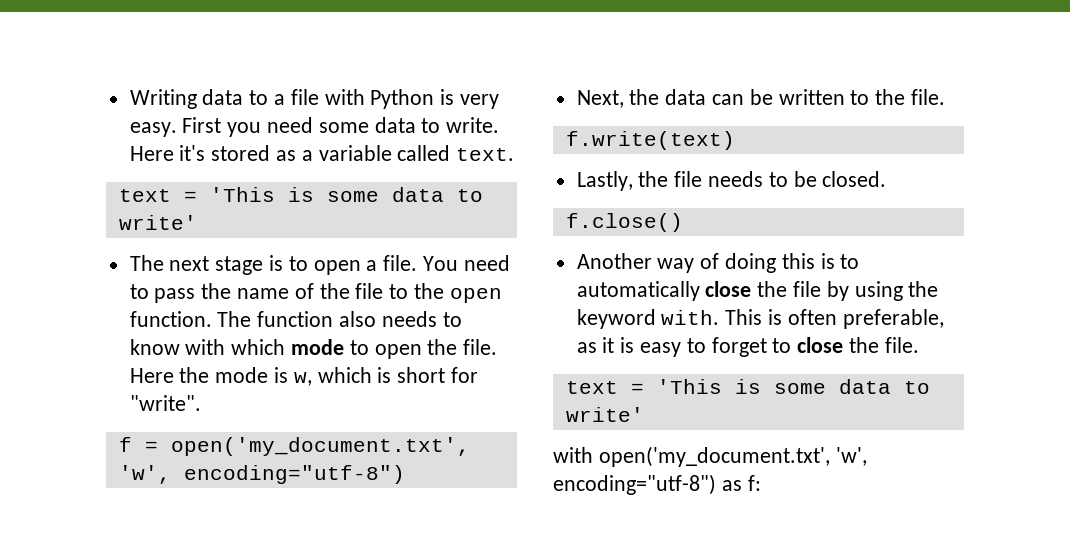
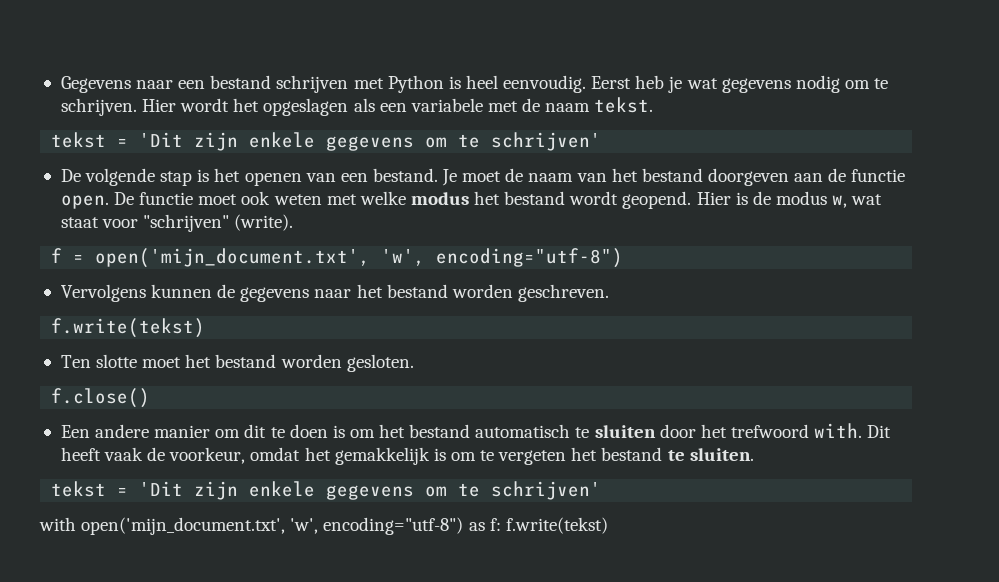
- Writing data to a file with Python is very easy. First you need some data to write. Here it's stored as a variable called text.
- text = 'This is some data to write'
- The next stage is to open a file. You need to pass the name of the file to the open function. The function also needs to know with which mode to open the file. Here the mode is w, which is short for "write".
+ Gegevens naar een bestand schrijven met Python is heel eenvoudig. Eerst heb je wat gegevens nodig om te schrijven. Hier wordt het opgeslagen als een variabele met de naam tekst.
+ tekst = 'Dit zijn enkele gegevens om te schrijven'
+ De volgende stap is het openen van een bestand. Je moet de naam van het bestand doorgeven aan de functie open. De functie moet ook weten met welke modus het bestand wordt geopend. Hier is de modus w, wat staat voor "schrijven" (write).
- f = open('my_document.txt', 'w', encoding="utf-8")
+ f = open('mijn_document.txt', 'w', encoding="utf-8")
- Next, the data can be written to the file.
- f.write(text)
- Lastly, the file needs to be closed.
+ Vervolgens kunnen de gegevens naar het bestand worden geschreven.
+ f.write(tekst)
+ Ten slotte moet het bestand worden gesloten.
  f.close()
- Another way of doing this is to automatically close the file by using the keyword with. This is often preferable, as it is easy to forget to close the file.
- text = 'This is some data to write'
- with open('my_document.txt', 'w', encoding="utf-8") as f:
+ Een andere manier om dit te doen is om het bestand automatisch te sluiten door het trefwoord with. Dit heeft vaak de voorkeur, omdat het gemakkelijk is om te vergeten het bestand te sluiten.
+ tekst = 'Dit zijn enkele gegevens om te schrijven'
+ with open('mijn_document.txt', 'w', encoding="utf-8") as f: f.write(tekst)

